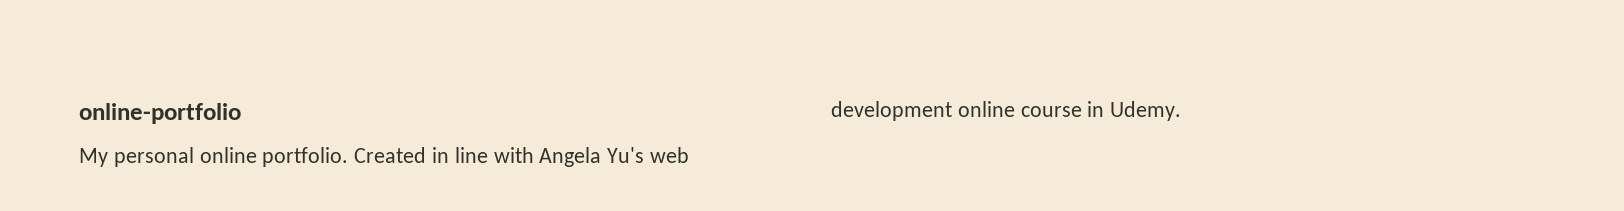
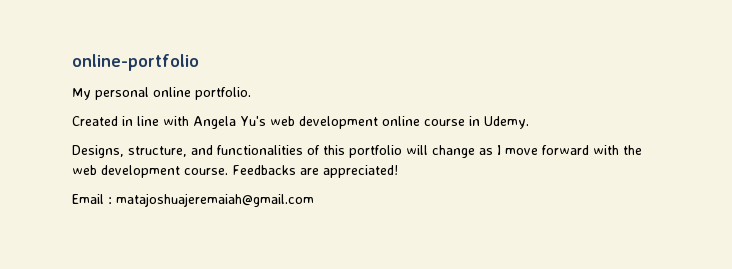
- My personal online portfolio. Created in line with Angela Yu's web development online course in Udemy.
+ My personal online portfolio.
+ Created in line with Angela Yu's web development online course in Udemy.
+ Designs, structure, and functionalities of this portfolio will change as I move forward with the web development course. Feedbacks are appreciated!
+ Email : matajoshuajeremaiah@gmail.com

